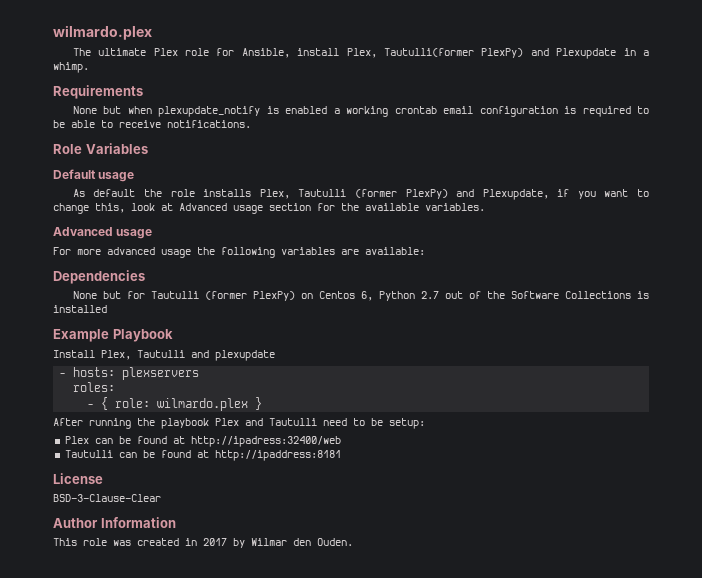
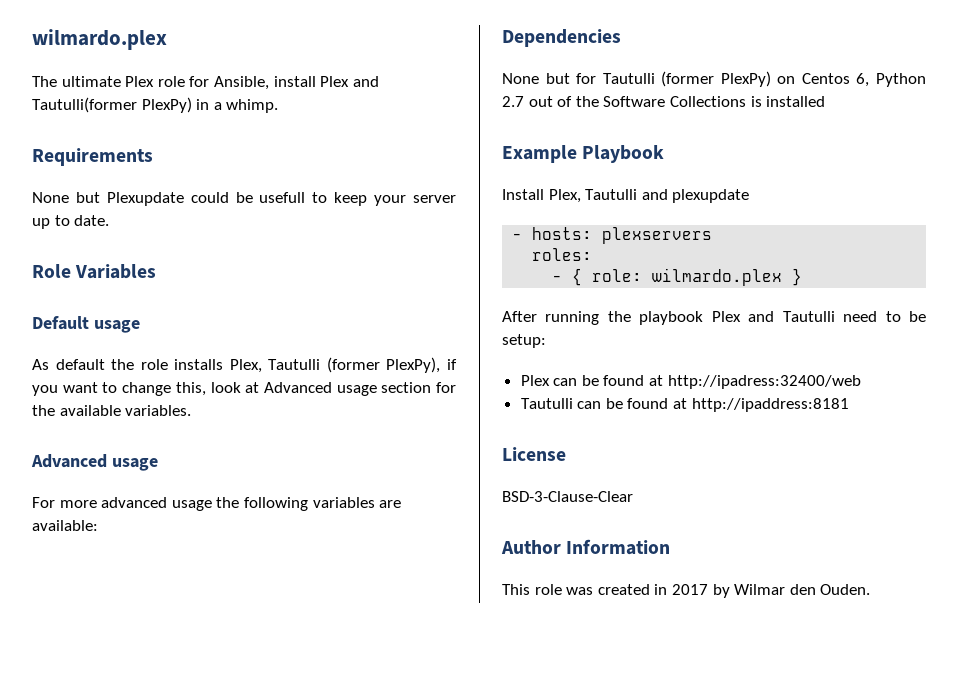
- The ultimate Plex role for Ansible, install Plex, Tautulli(former PlexPy) and Plexupdate in a whimp.
+ The ultimate Plex role for Ansible, install Plex and Tautulli(former PlexPy) in a whimp.
- None but when plexupdate_notify is enabled a working crontab email configuration is required to be able to receive notifications.
+ None but Plexupdate could be usefull to keep your server up to date.
- As default the role installs Plex, Tautulli (former PlexPy) and Plexupdate, if you want to change this, look at Advanced usage section for the available variables.
+ As default the role installs Plex, Tautulli (former PlexPy), if you want to change this, look at Advanced usage section for the available variables.

